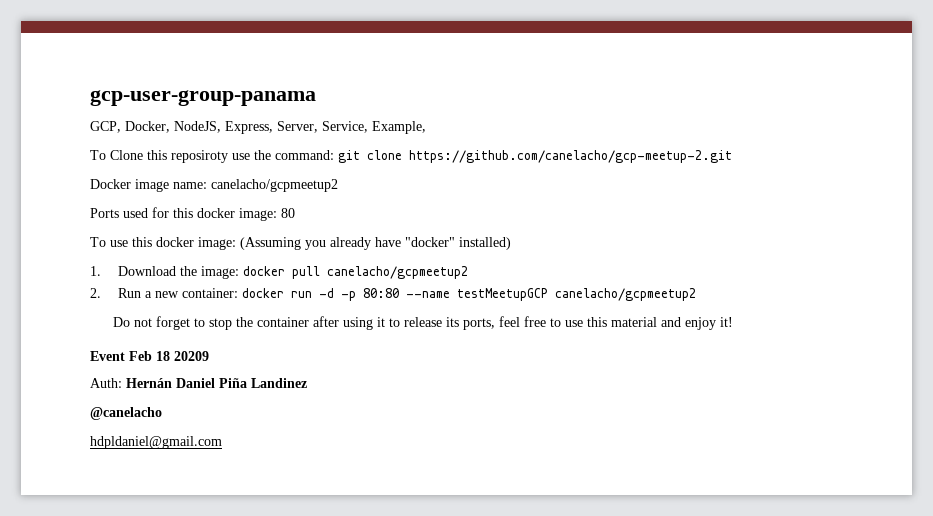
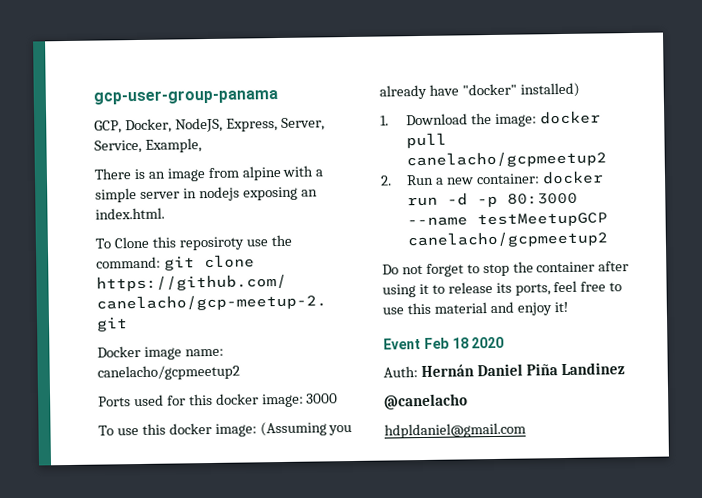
+ There is an image from alpine with a simple server in nodejs exposing an index.html.
- Ports used for this docker image: 80
+ Ports used for this docker image: 3000
- 2. Run a new container: docker run -d -p 80:80 --name testMeetupGCP canelacho/gcpmeetup2
+ 2. Run a new container: docker run -d -p 80:3000 --name testMeetupGCP canelacho/gcpmeetup2
- Event Feb 18 20209
+ Event Feb 18 2020

